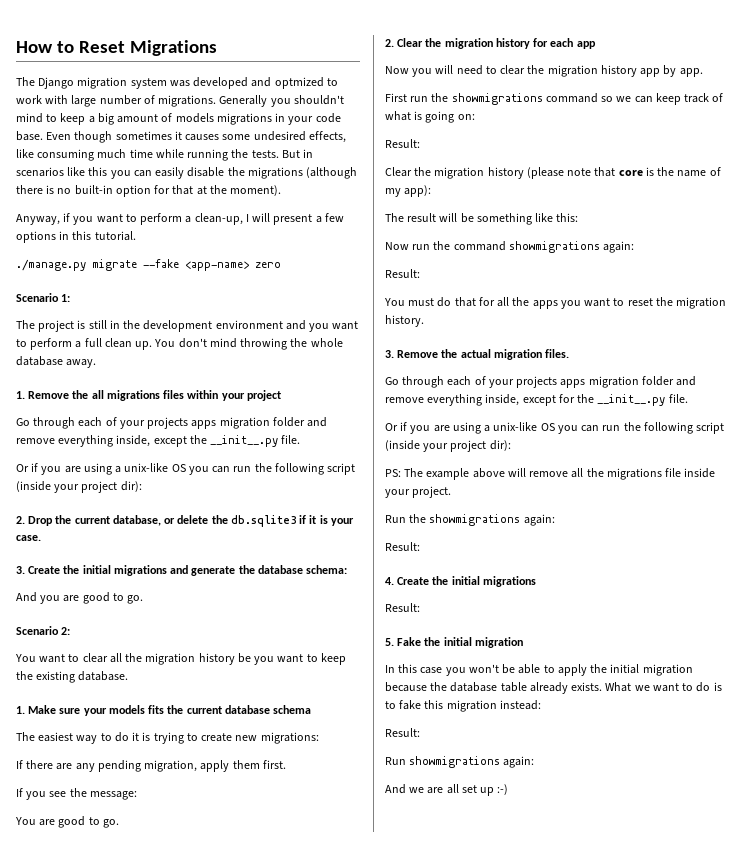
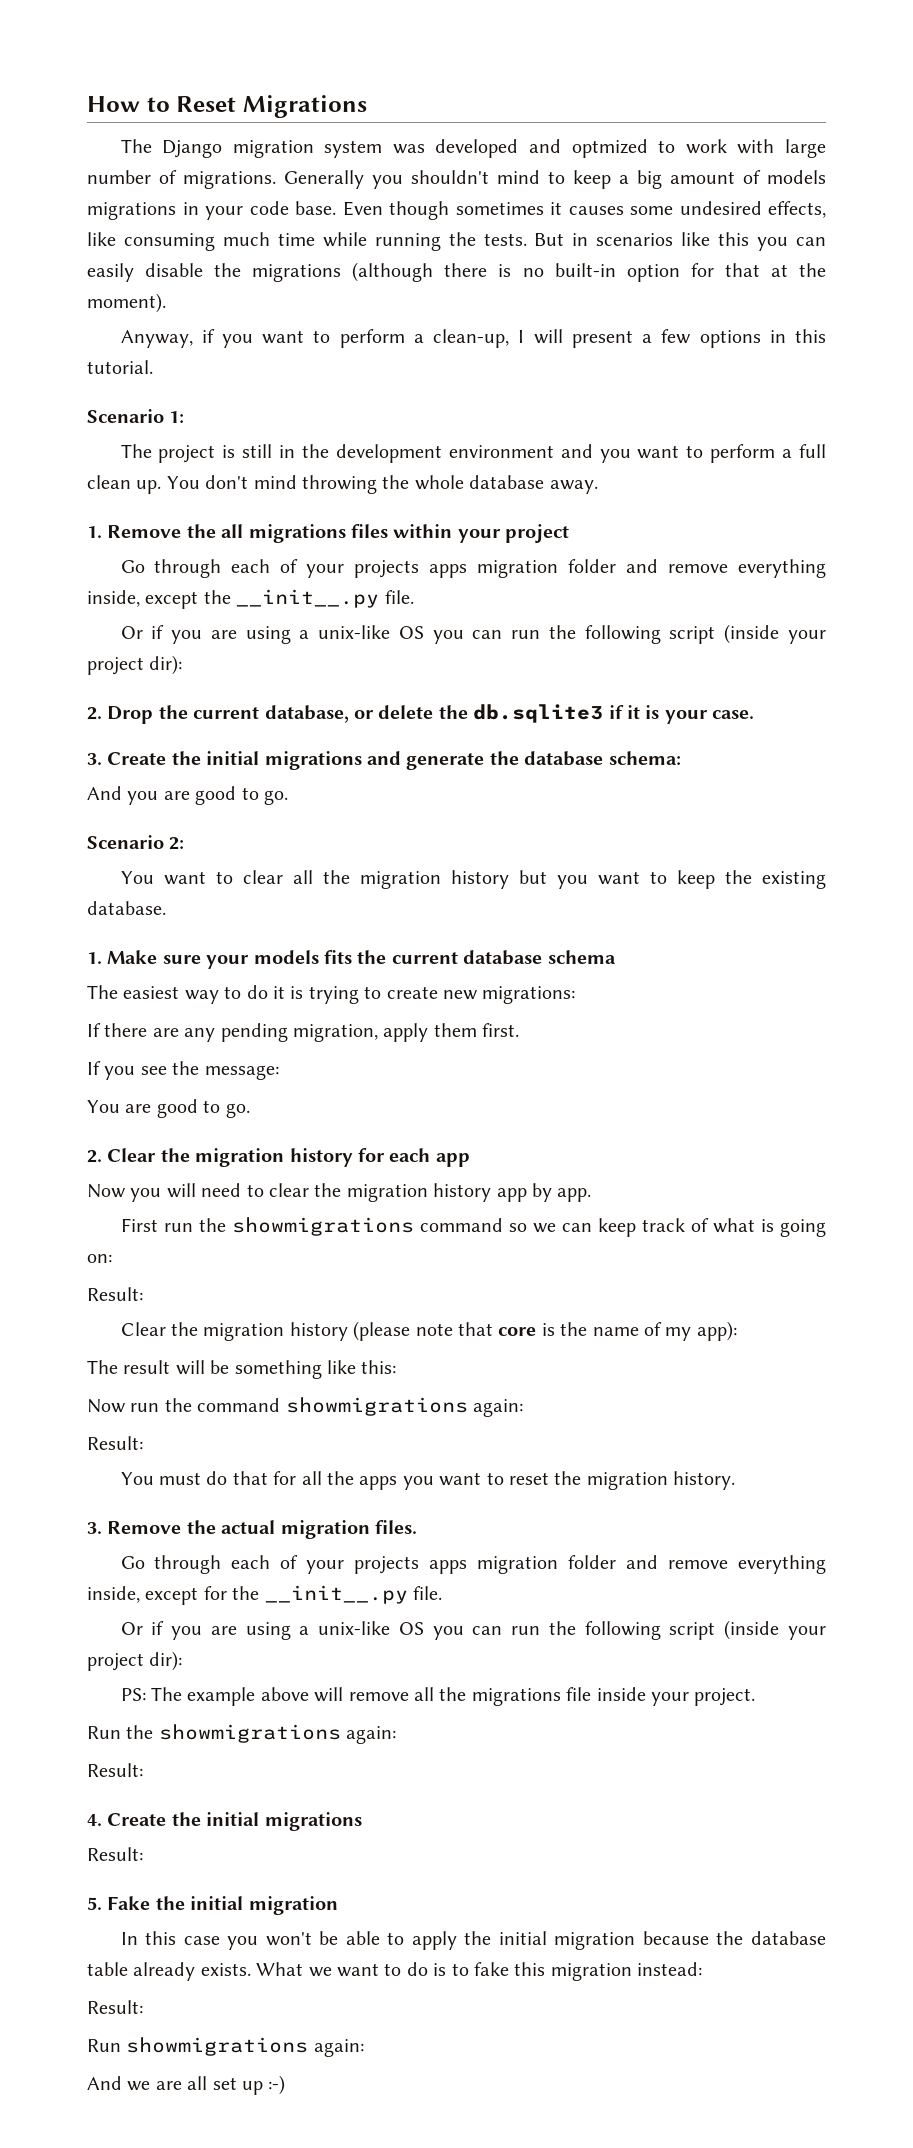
- ./manage.py migrate --fake <app-name> zero
- You want to clear all the migration history be you want to keep the existing database.
+ You want to clear all the migration history but you want to keep the existing database.

